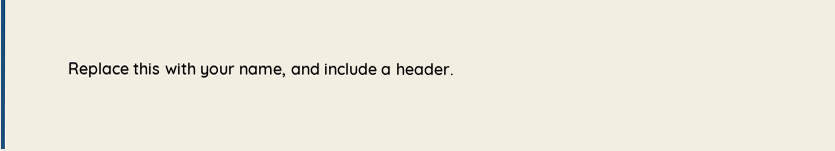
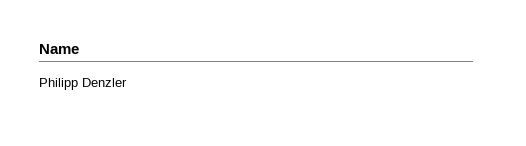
- Replace this with your name, and include a header.
+ Name
+ Philipp Denzler

